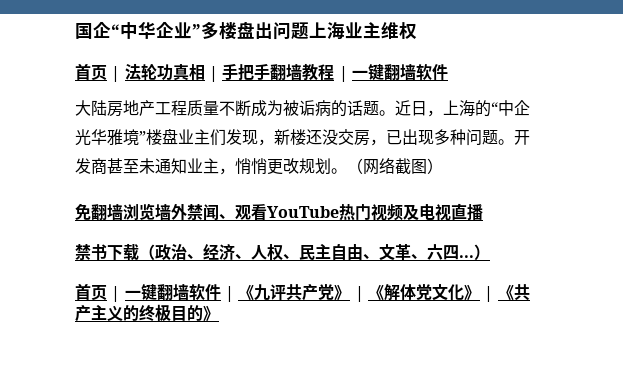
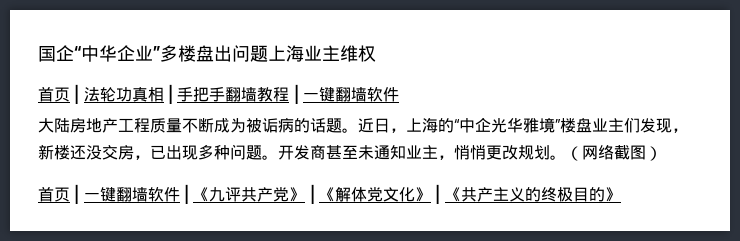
- 免翻墙浏览墙外禁闻、观看YouTube热门视频及电视直播
- 禁书下载（政治、经济、人权、民主自由、文革、六四...）

